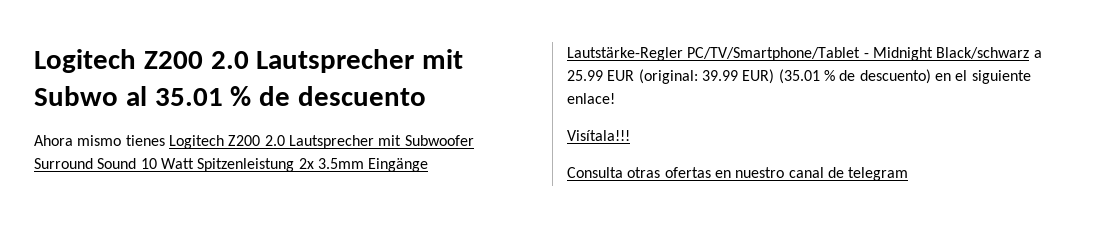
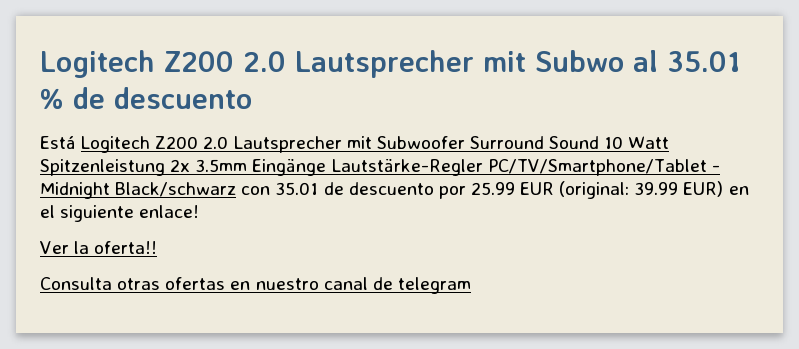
- Ahora mismo tienes Logitech Z200 2.0 Lautsprecher mit Subwoofer Surround Sound 10 Watt Spitzenleistung 2x 3.5mm Eingänge Lautstärke-Regler PC/TV/Smartphone/Tablet - Midnight Black/schwarz a 25.99 EUR (original: 39.99 EUR) (35.01 % de descuento) en el siguiente enlace!
+ Está Logitech Z200 2.0 Lautsprecher mit Subwoofer Surround Sound 10 Watt Spitzenleistung 2x 3.5mm Eingänge Lautstärke-Regler PC/TV/Smartphone/Tablet - Midnight Black/schwarz con 35.01 de descuento por 25.99 EUR (original: 39.99 EUR) en el siguiente enlace!
- Visítala!!!
+ Ver la oferta!!

